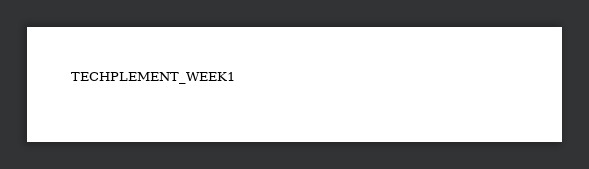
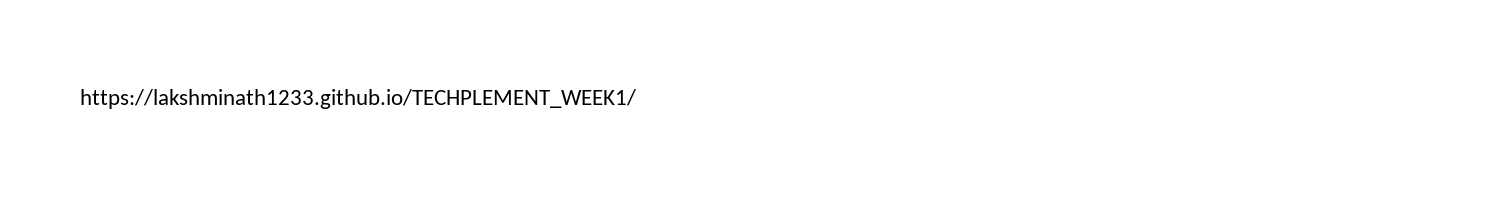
- TECHPLEMENT_WEEK1
+ https://lakshminath1233.github.io/TECHPLEMENT_WEEK1/

